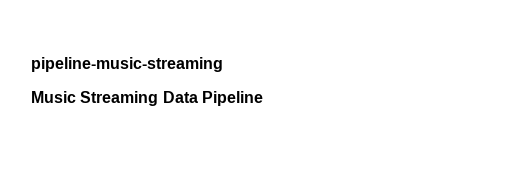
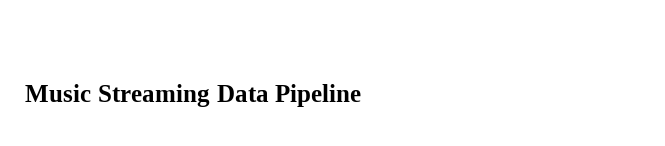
- pipeline-music-streaming

